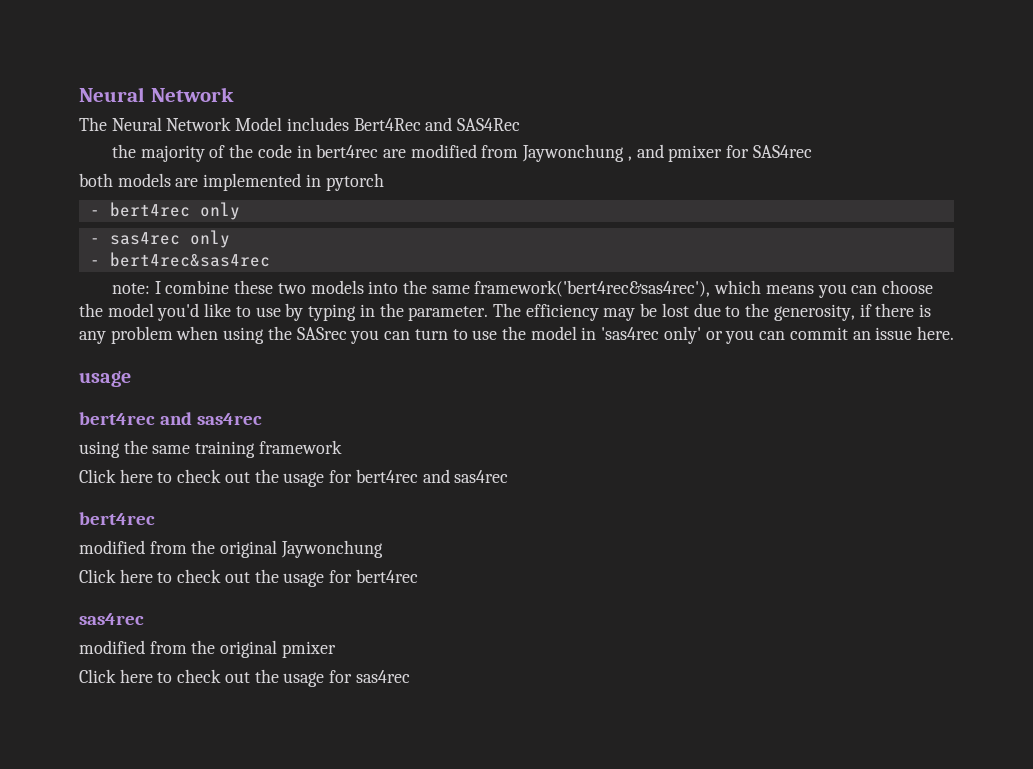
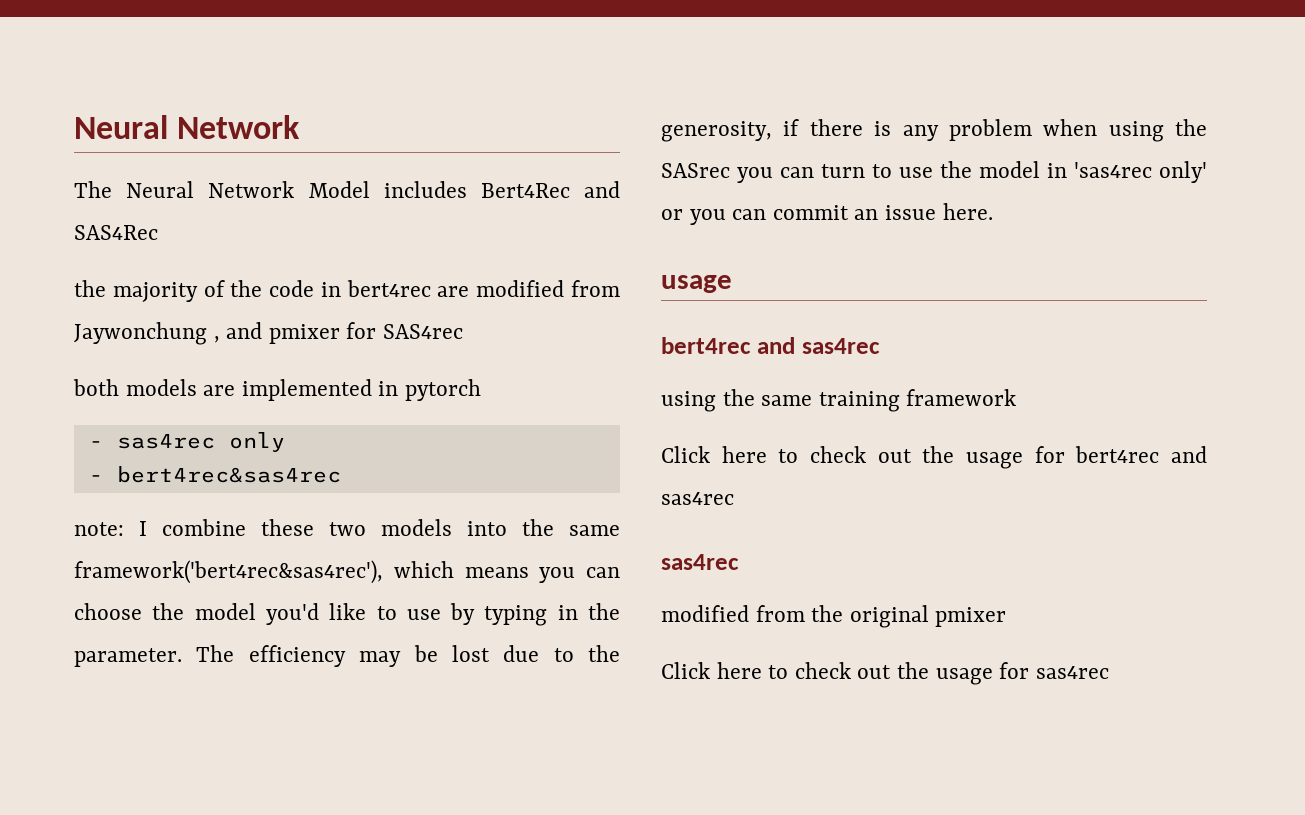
- - bert4rec only
  Click here to check out the usage for bert4rec and sas4rec
- bert4rec
- modified from the original Jaywonchung
- Click here to check out the usage for bert4rec

